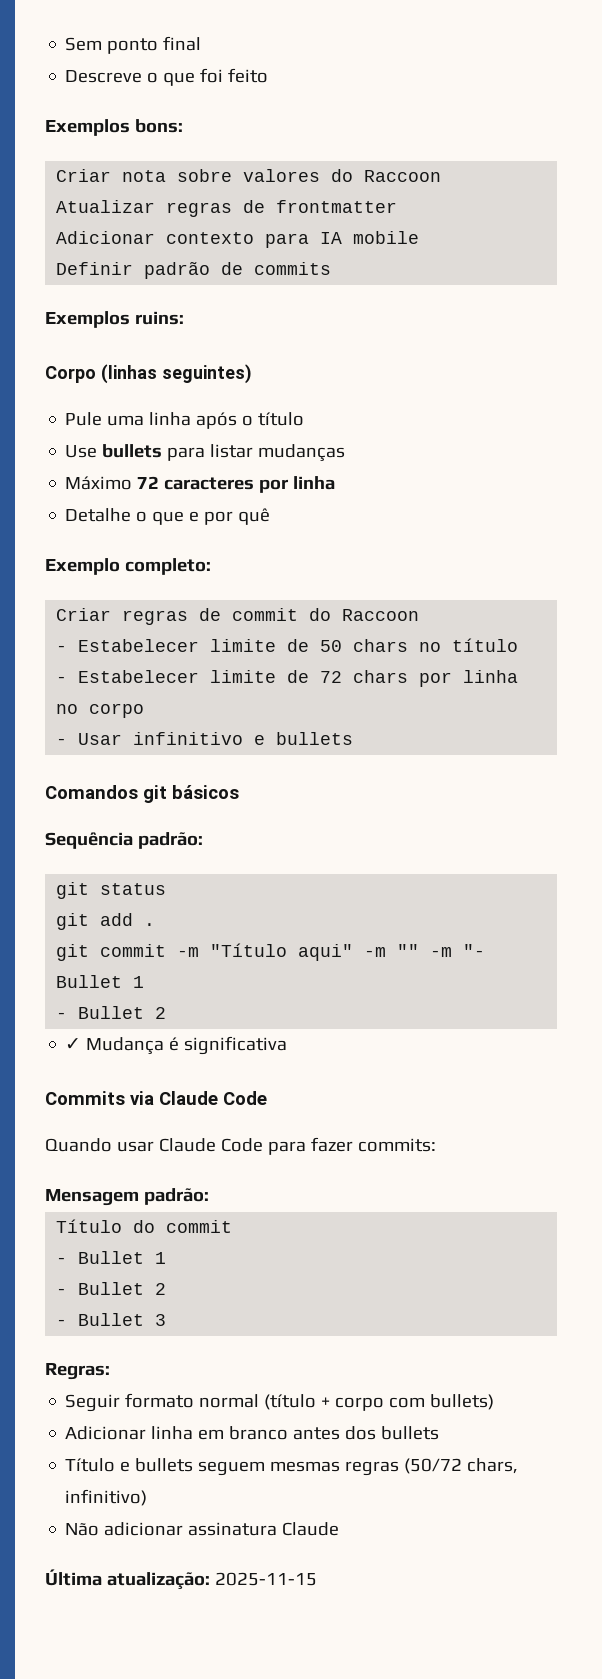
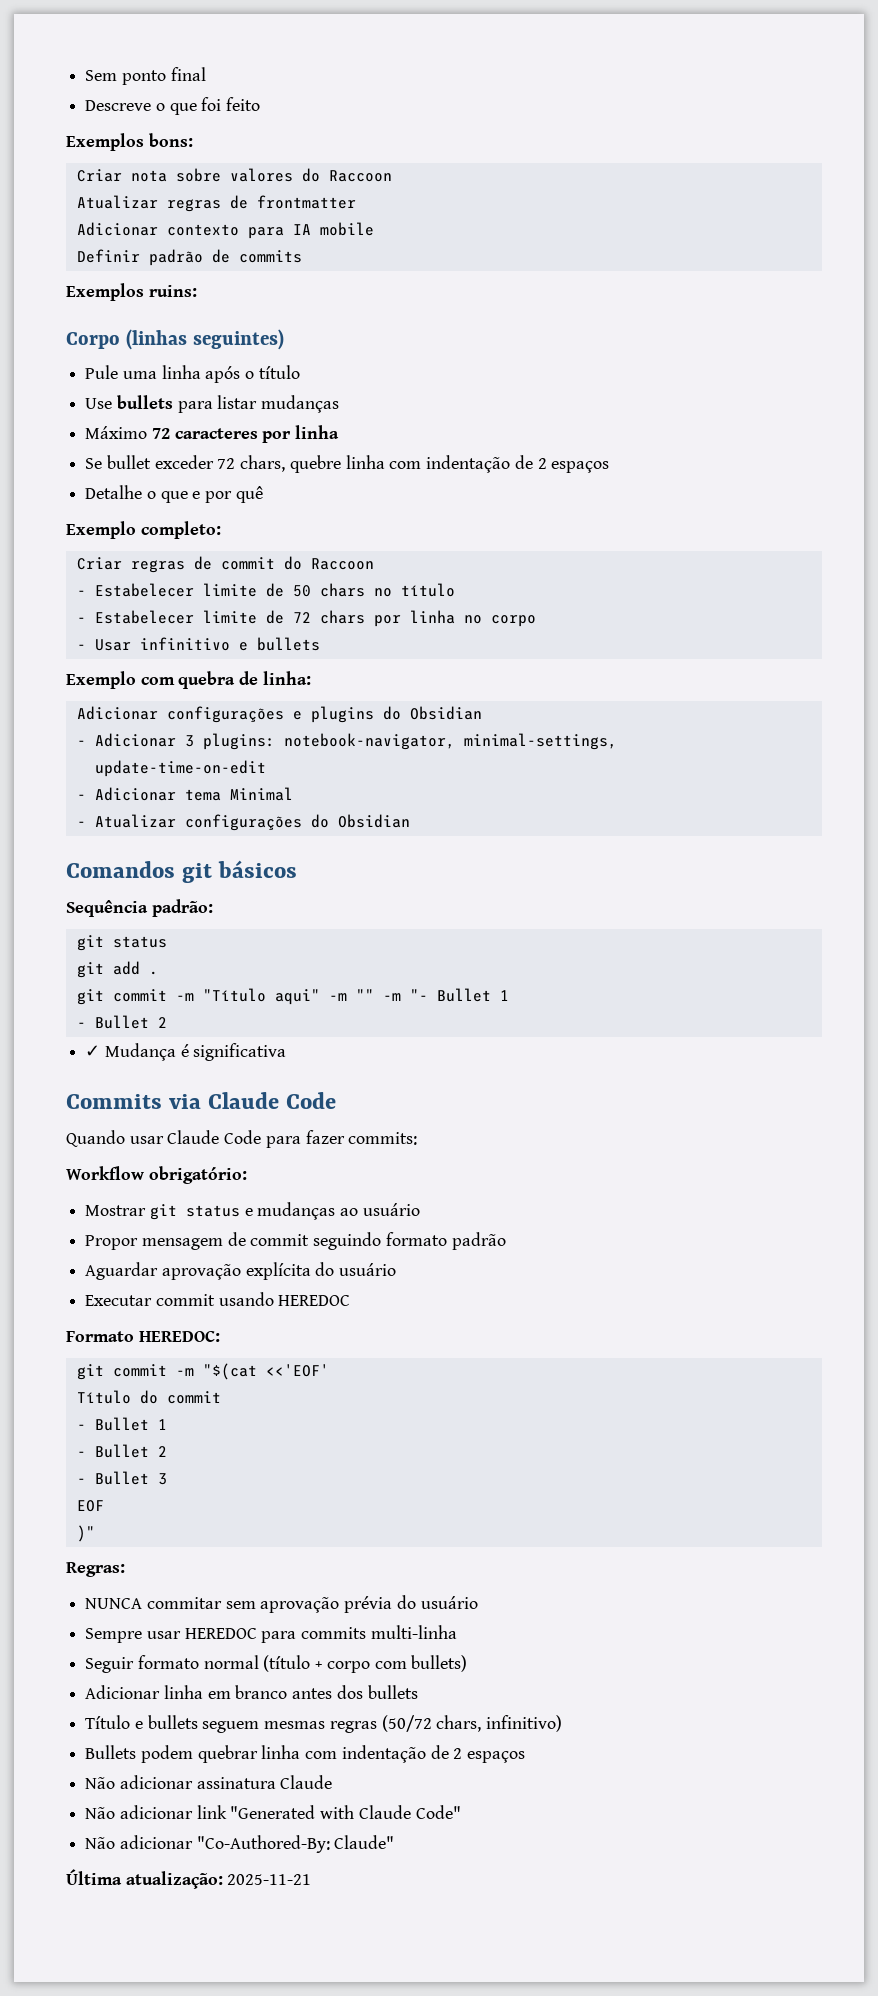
+ Se bullet exceder 72 chars, quebre linha com indentação de 2 espaços
+ Exemplo com quebra de linha:
+ Adicionar configurações e plugins do Obsidian
+ - Adicionar 3 plugins: notebook-navigator, minimal-settings,
+ update-time-on-edit
+ - Adicionar tema Minimal
+ - Atualizar configurações do Obsidian
- Mensagem padrão:
+ Workflow obrigatório:
+ Mostrar git status e mudanças ao usuário
+ Propor mensagem de commit seguindo formato padrão
+ Aguardar aprovação explícita do usuário
+ Executar commit usando HEREDOC
+ Formato HEREDOC:
+ git commit -m "$(cat <<'EOF'
+ EOF
+ )"
+ NUNCA commitar sem aprovação prévia do usuário
+ Sempre usar HEREDOC para commits multi-linha
+ Bullets podem quebrar linha com indentação de 2 espaços
  Não adicionar assinatura Claude
+ Não adicionar link "Generated with Claude Code"
+ Não adicionar "Co-Authored-By: Claude"
- Última atualização: 2025-11-15
+ Última atualização: 2025-11-21

